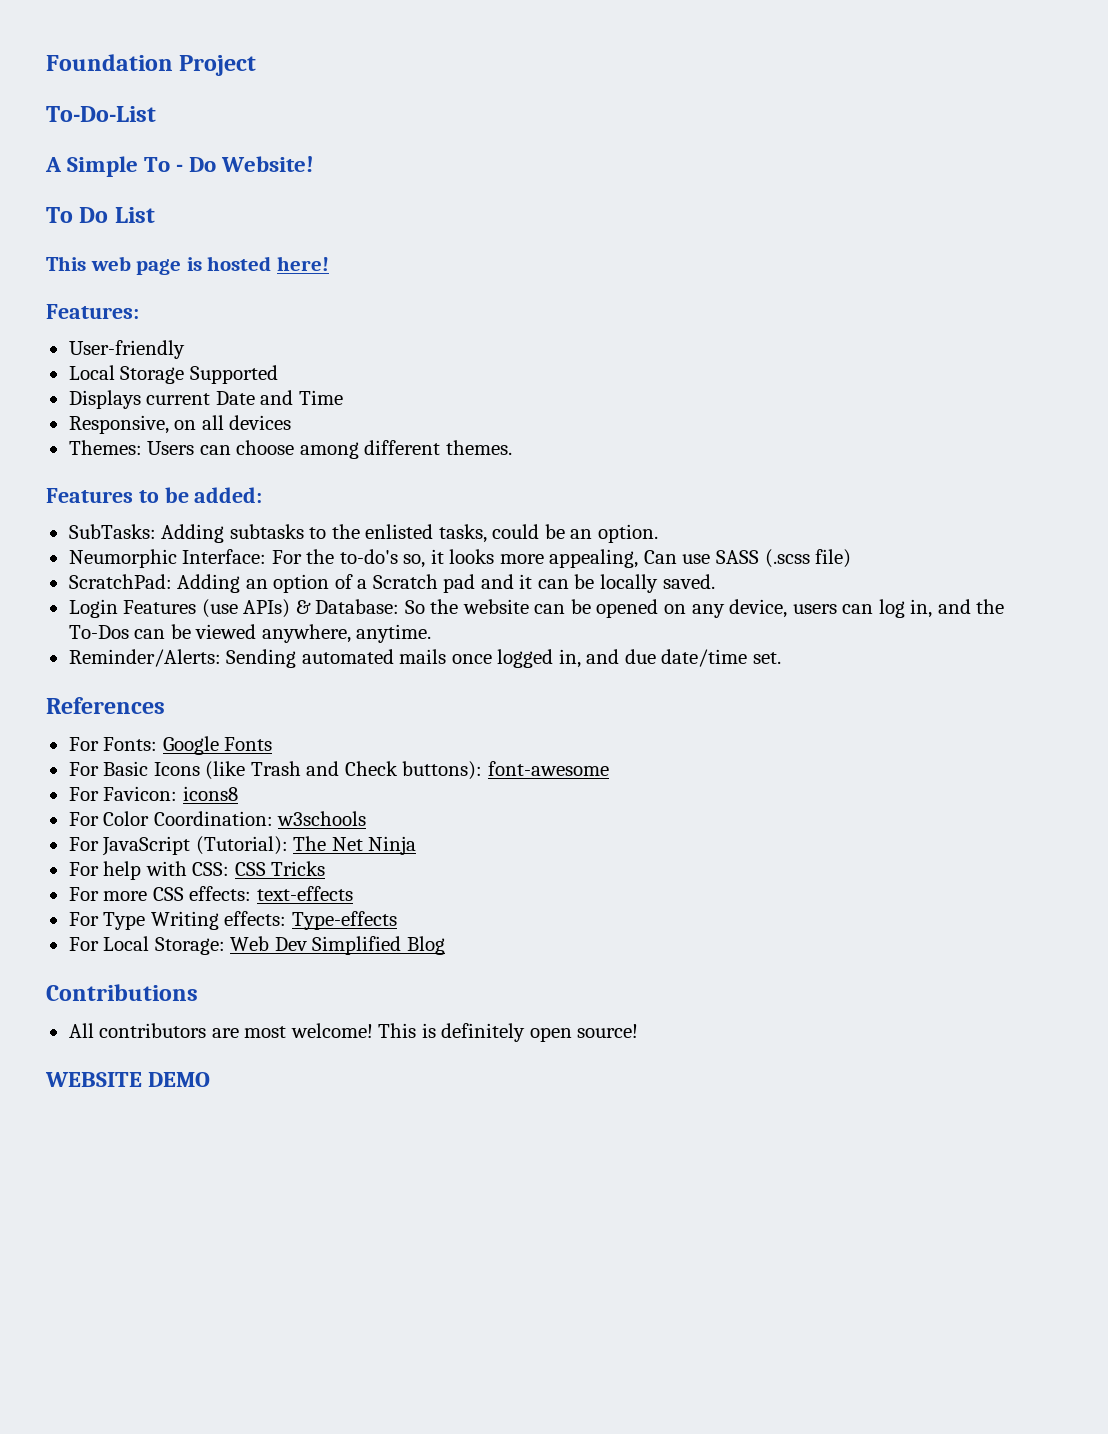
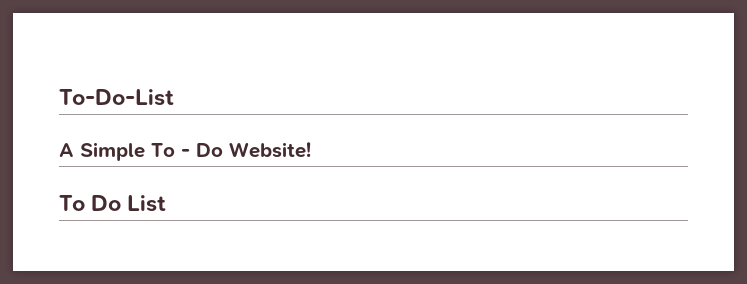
- Foundation Project
- This web page is hosted here!
- Features:
- User-friendly
- Local Storage Supported
- Displays current Date and Time
- Responsive, on all devices
- Themes: Users can choose among different themes.
- Features to be added:
- SubTasks: Adding subtasks to the enlisted tasks, could be an option.
- Neumorphic Interface: For the to-do's so, it looks more appealing, Can use SASS (.scss file)
- ScratchPad: Adding an option of a Scratch pad and it can be locally saved.
- Login Features (use APIs) & Database: So the website can be opened on any device, users can log in, and the To-Dos can be viewed anywhere, anytime.
- Reminder/Alerts: Sending automated mails once logged in, and due date/time set.
- References
- For Fonts: Google Fonts
- For Basic Icons (like Trash and Check buttons): font-awesome
- For Favicon: icons8
- For Color Coordination: w3schools
- For JavaScript (Tutorial): The Net Ninja
- For help with CSS: CSS Tricks
- For more CSS effects: text-effects
- For Type Writing effects: Type-effects
- For Local Storage: Web Dev Simplified Blog
- Contributions
- All contributors are most welcome! This is definitely open source!
- WEBSITE DEMO

